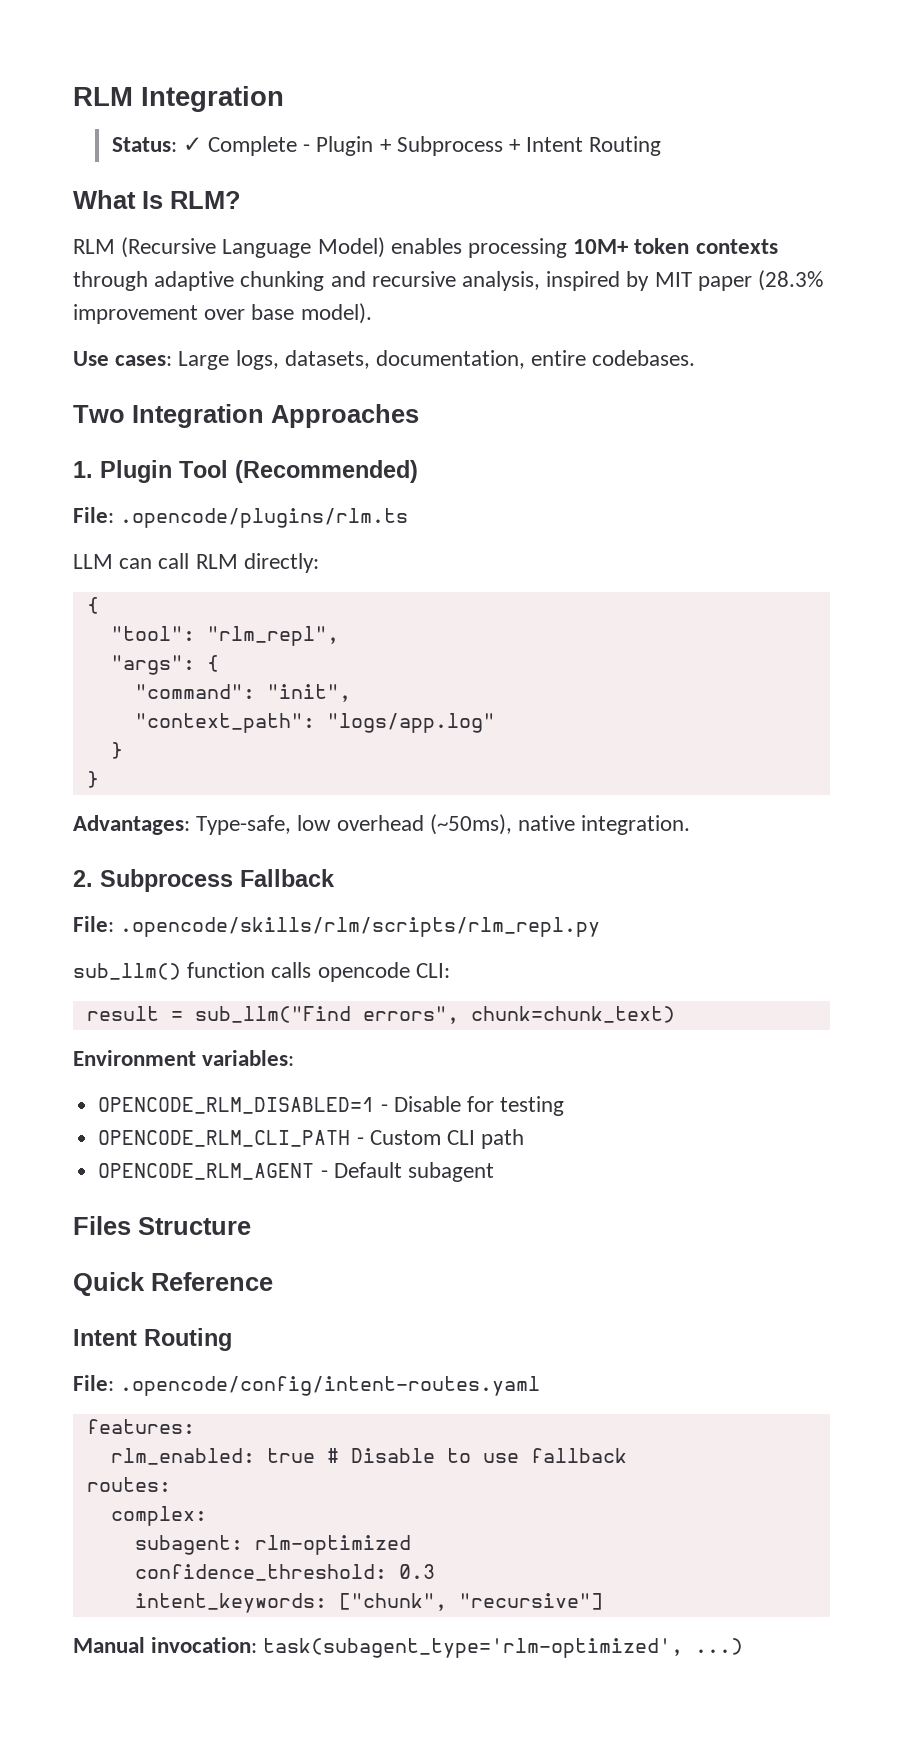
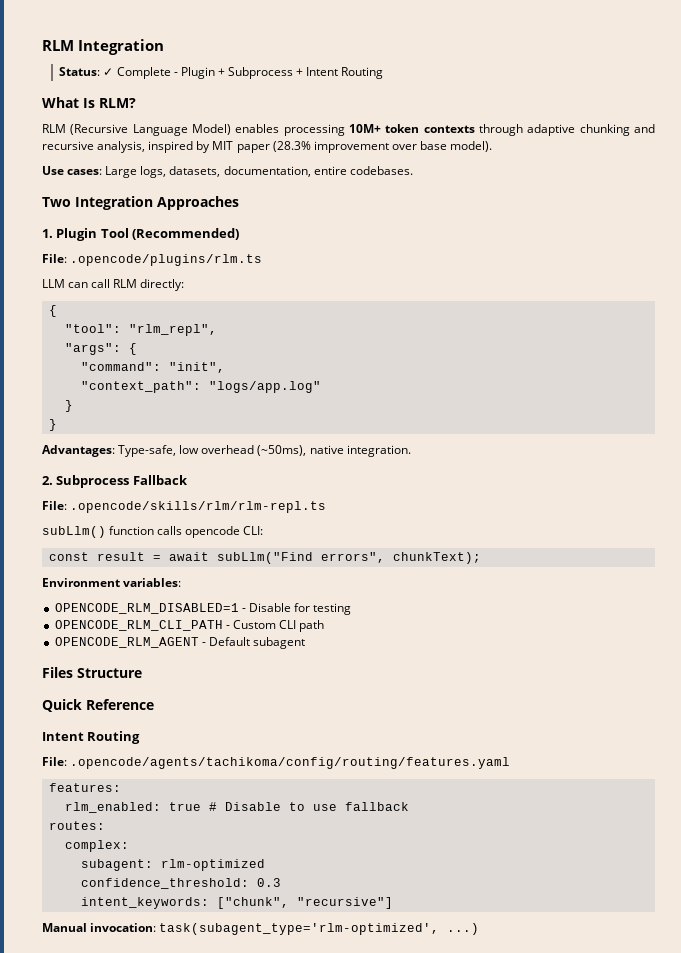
- File: .opencode/skills/rlm/scripts/rlm_repl.py
- sub_llm() function calls opencode CLI:
+ File: .opencode/skills/rlm/rlm-repl.ts
+ subLlm() function calls opencode CLI:
- result = sub_llm("Find errors", chunk=chunk_text)
+ const result = await subLlm("Find errors", chunkText);
- File: .opencode/config/intent-routes.yaml
+ File: .opencode/agents/tachikoma/config/routing/features.yaml

